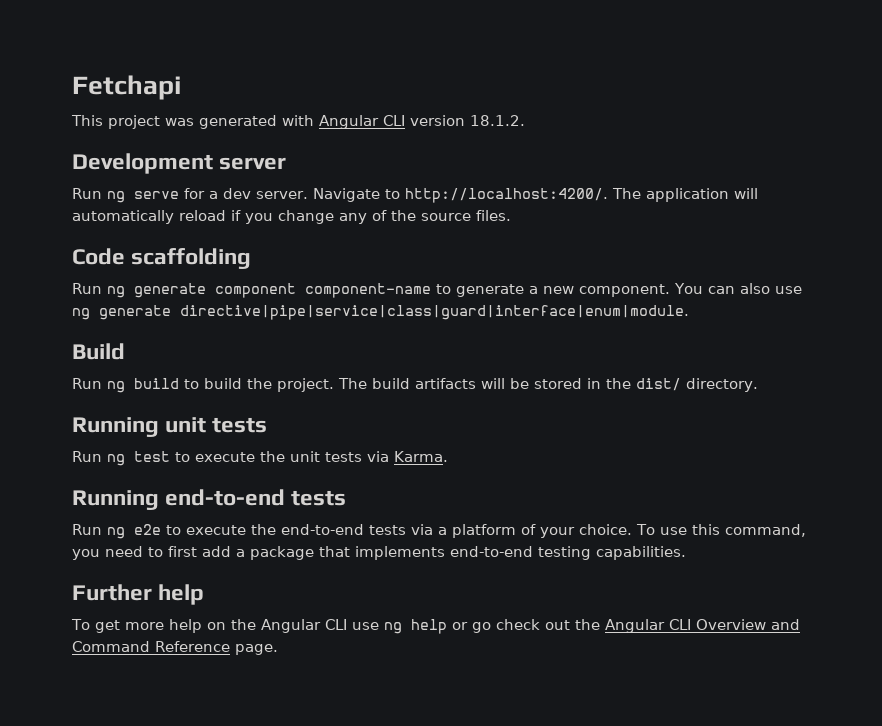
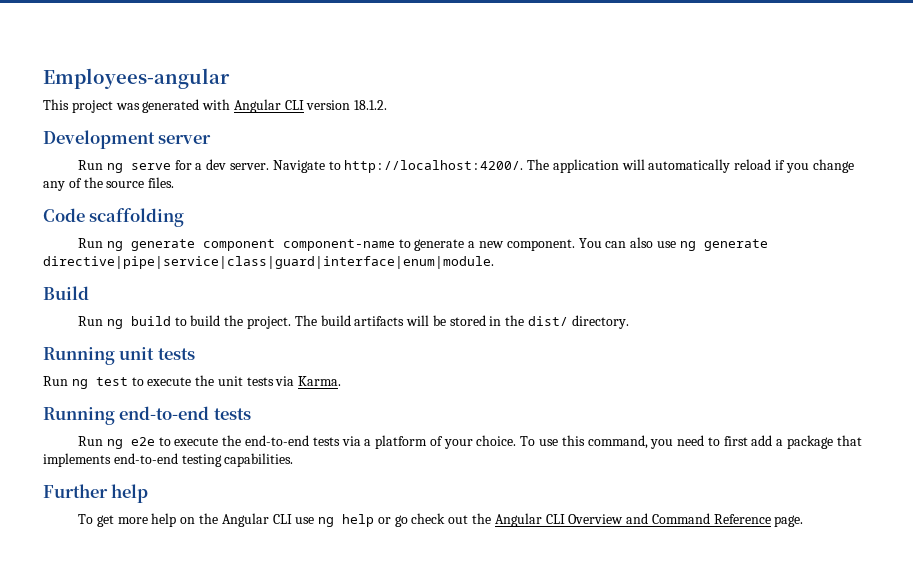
- Fetchapi
+ Employees-angular

